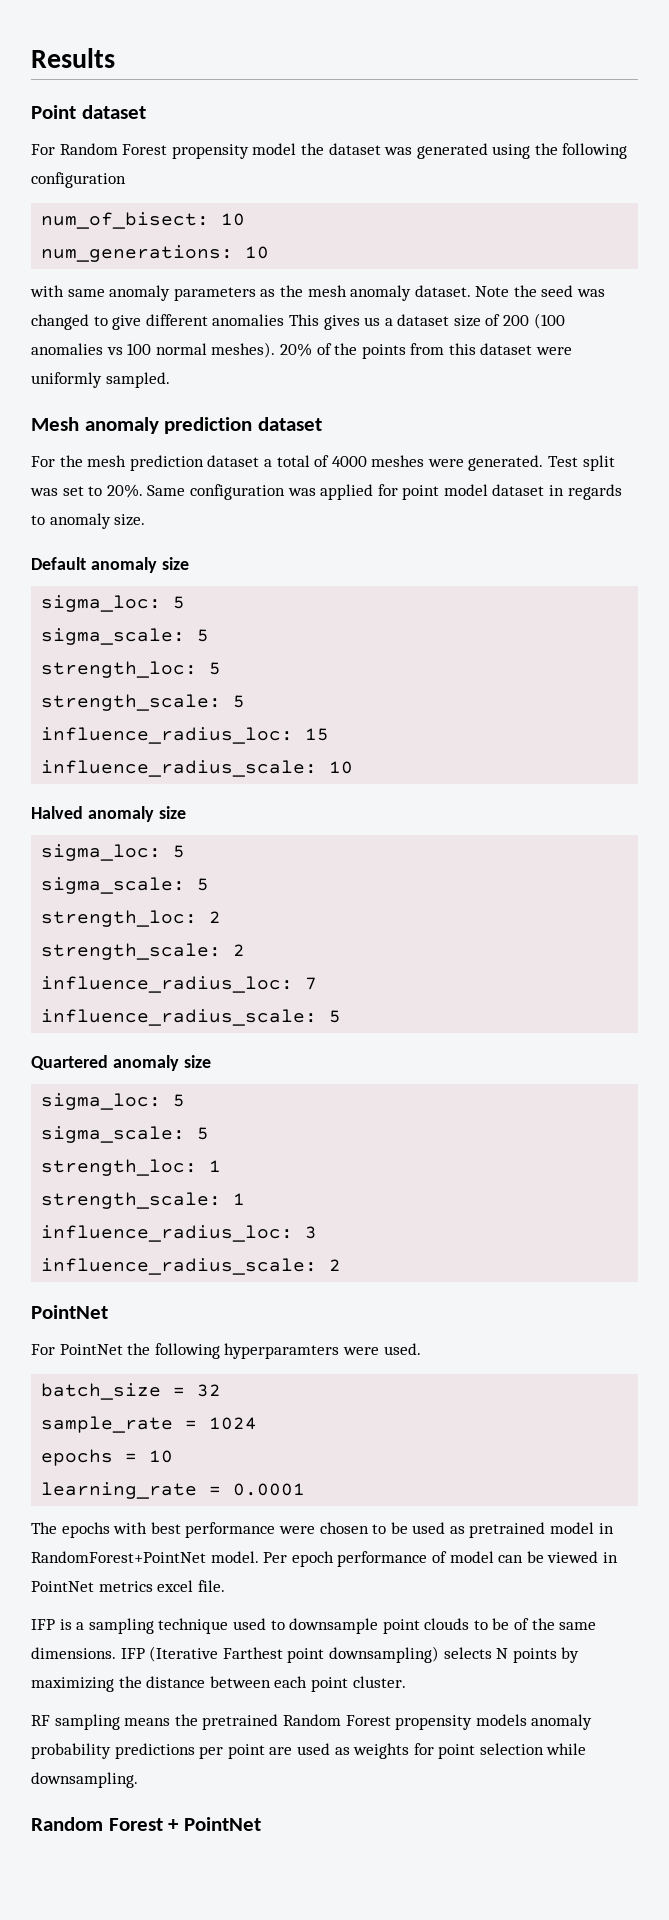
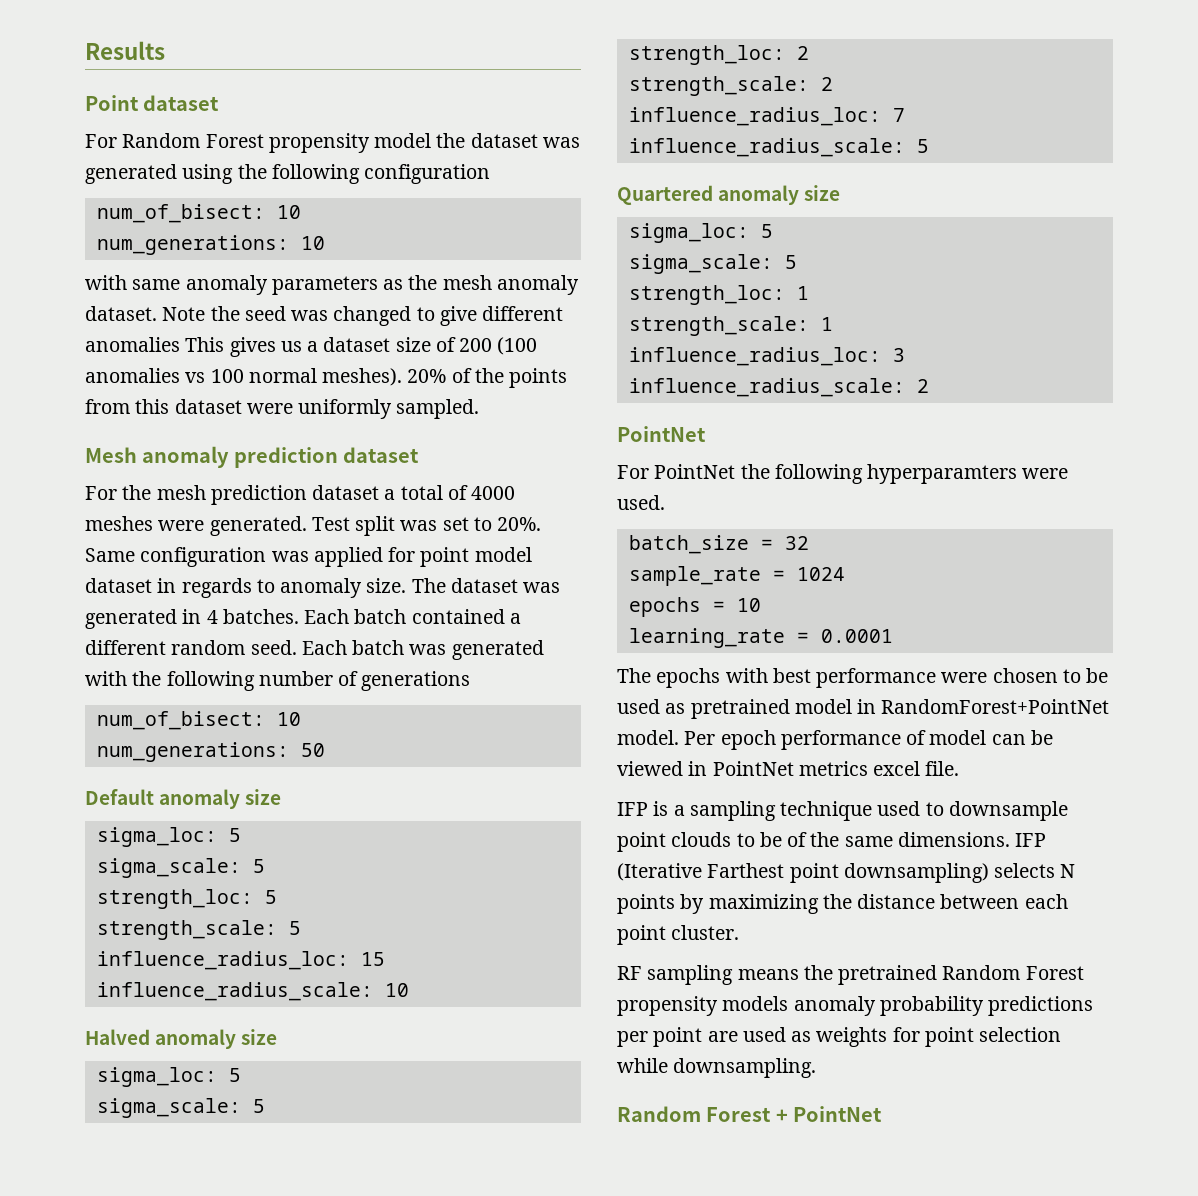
+ The dataset was generated in 4 batches. Each batch contained a different random seed. Each batch was generated with the following number of generations
+ num_of_bisect: 10
+ num_generations: 50

